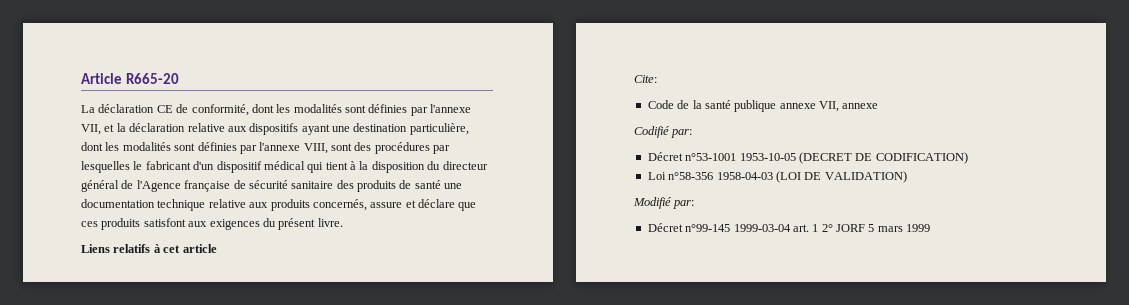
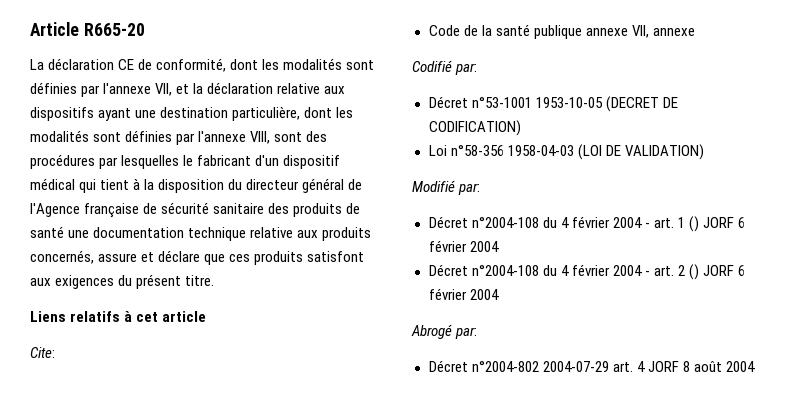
- La déclaration CE de conformité, dont les modalités sont définies par l'annexe VII, et la déclaration relative aux dispositifs ayant une destination particulière, dont les modalités sont définies par l'annexe VIII, sont des procédures par lesquelles le fabricant d'un dispositif médical qui tient à la disposition du directeur général de l'Agence française de sécurité sanitaire des produits de santé une documentation technique relative aux produits concernés, assure et déclare que ces produits satisfont aux exigences du présent livre.
+ La déclaration CE de conformité, dont les modalités sont définies par l'annexe VII, et la déclaration relative aux dispositifs ayant une destination particulière, dont les modalités sont définies par l'annexe VIII, sont des procédures par lesquelles le fabricant d'un dispositif médical qui tient à la disposition du directeur général de l'Agence française de sécurité sanitaire des produits de santé une documentation technique relative aux produits concernés, assure et déclare que ces produits satisfont aux exigences du présent titre.
- Décret n°99-145 1999-03-04 art. 1 2° JORF 5 mars 1999
+ Décret n°2004-108 du 4 février 2004 - art. 1 () JORF 6 février 2004
+ Décret n°2004-108 du 4 février 2004 - art. 2 () JORF 6 février 2004
+ Abrogé par:
+ Décret n°2004-802 2004-07-29 art. 4 JORF 8 août 2004

